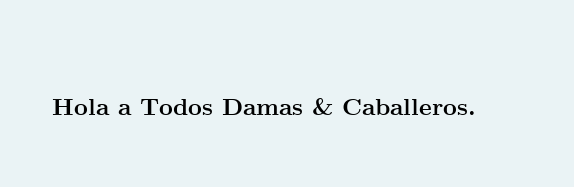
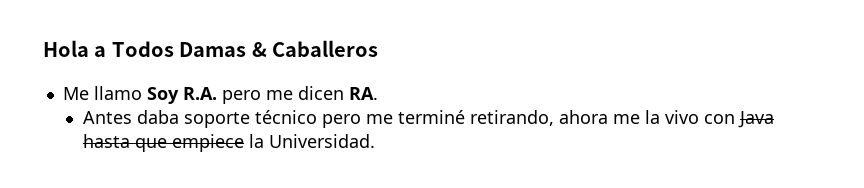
- Hola a Todos Damas & Caballeros.
+ Hola a Todos Damas & Caballeros
+ Me llamo Soy R.A. pero me dicen RA.
+ Antes daba soporte técnico pero me terminé retirando, ahora me la vivo con Java hasta que empiece la Universidad.

